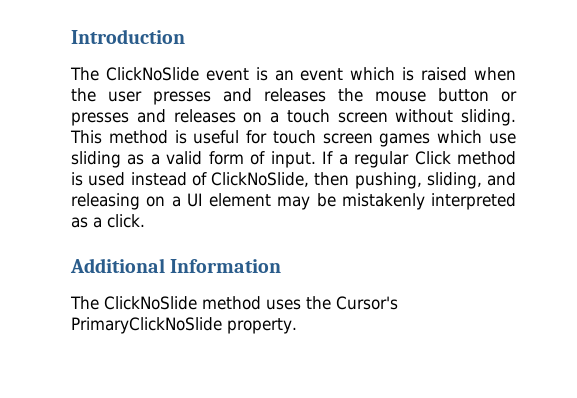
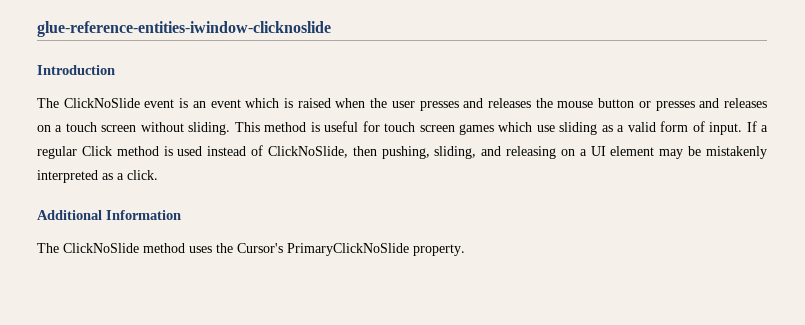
+ glue-reference-entities-iwindow-clicknoslide

